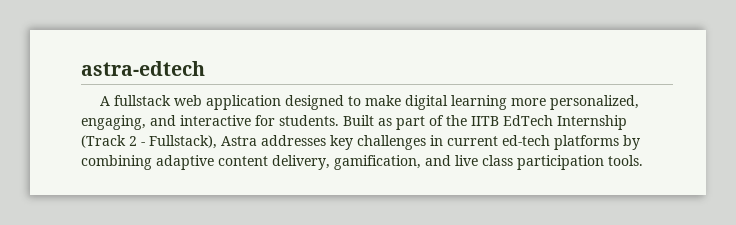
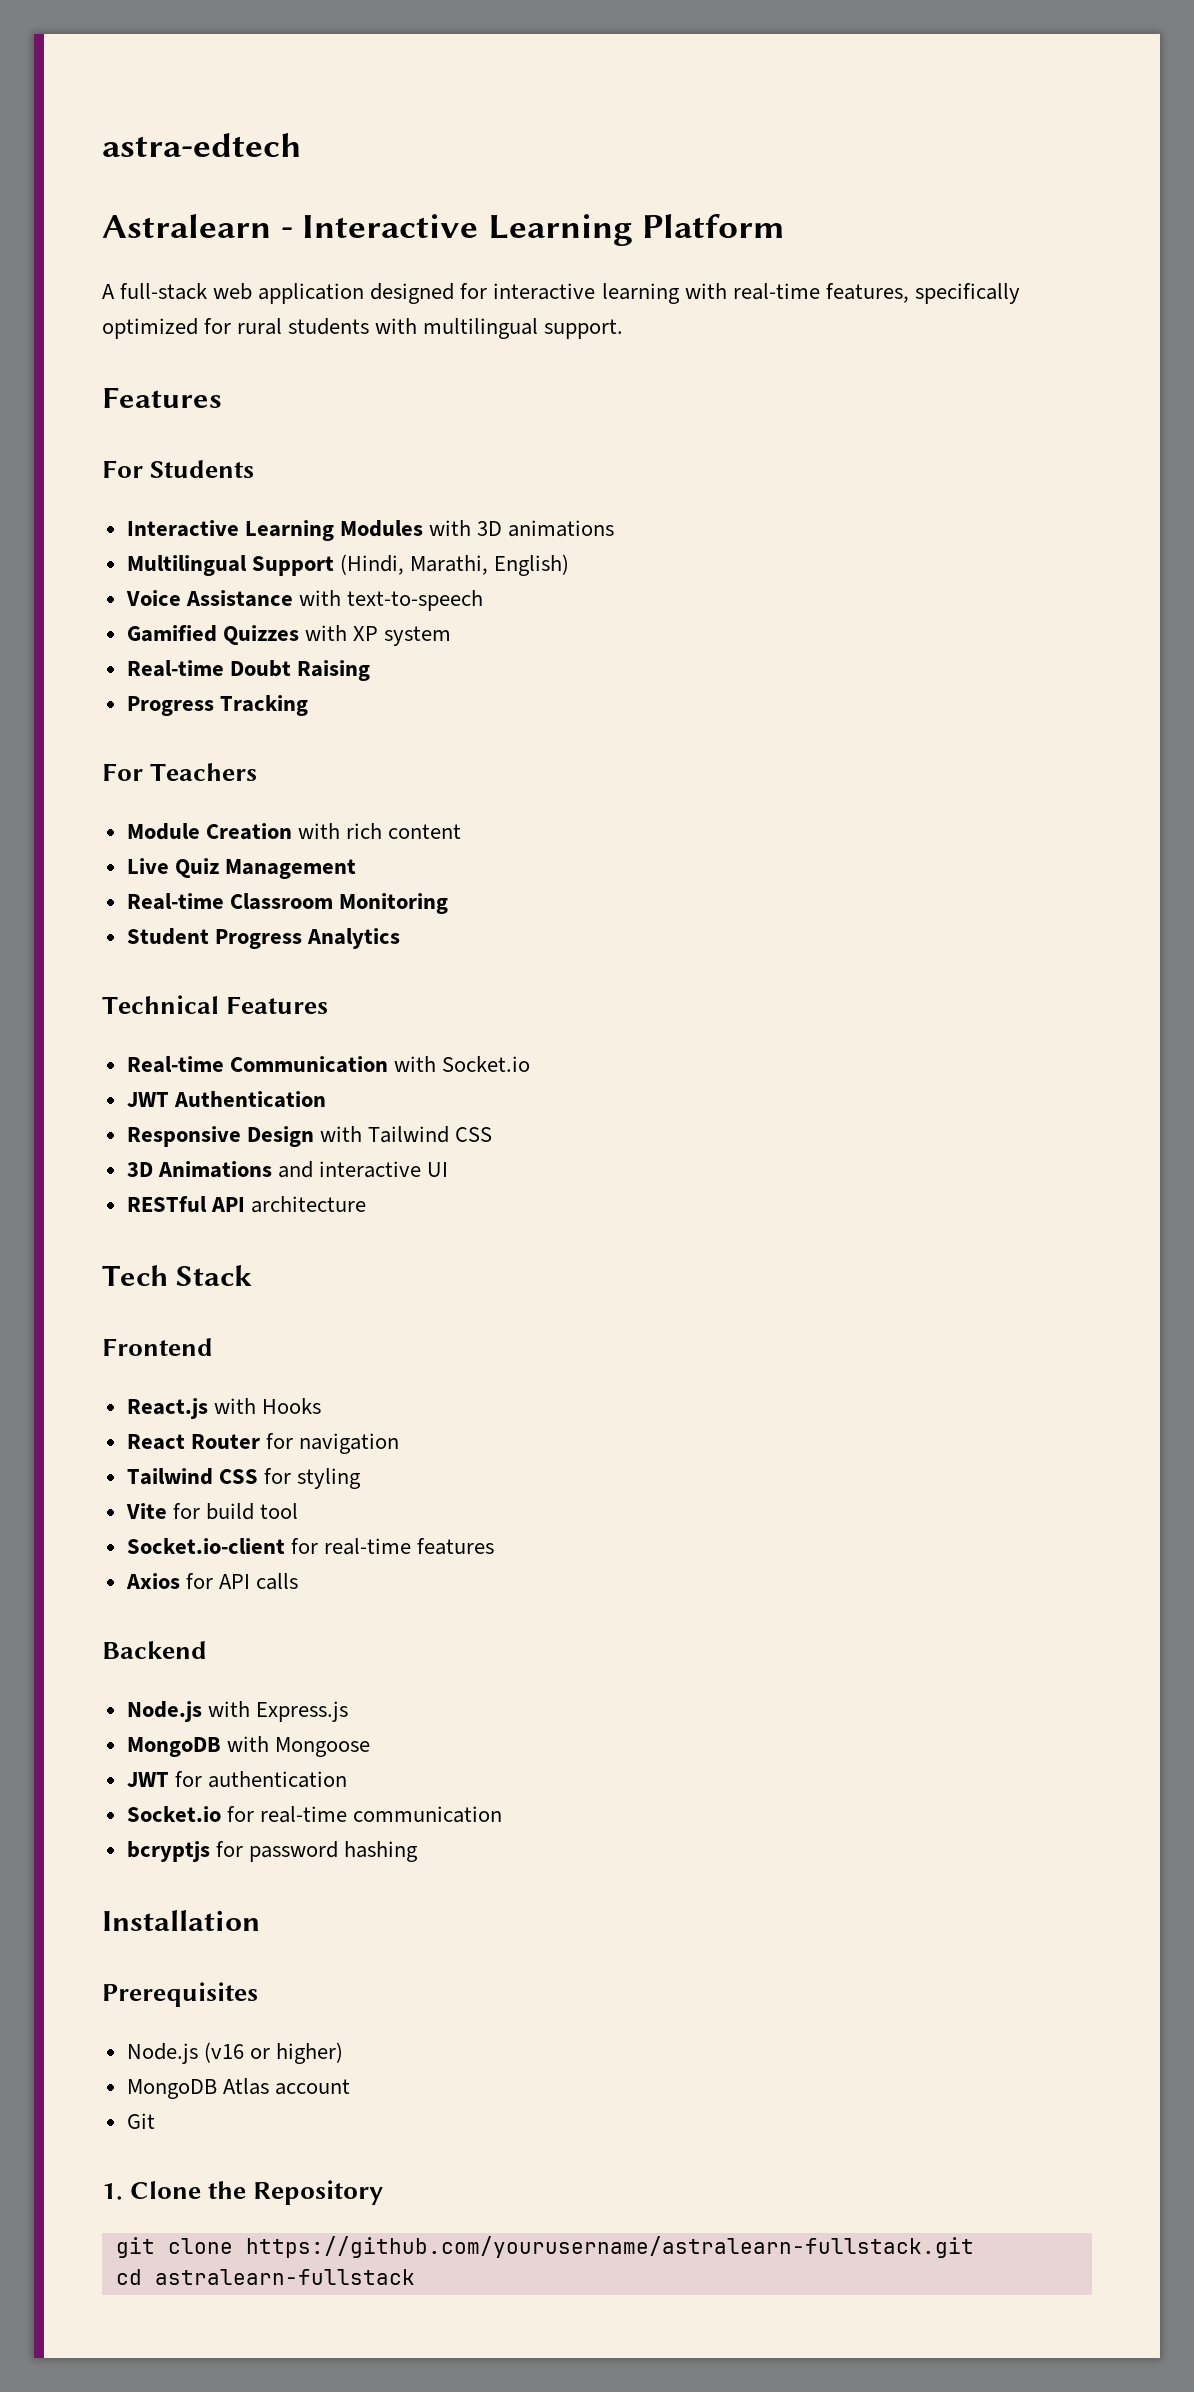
+ Astralearn - Interactive Learning Platform
- A fullstack web application designed to make digital learning more personalized, engaging, and interactive for students. Built as part of the IITB EdTech Internship (Track 2 - Fullstack), Astra addresses key challenges in current ed-tech platforms by combining adaptive content delivery, gamification, and live class participation tools.
+ A full-stack web application designed for interactive learning with real-time features, specifically optimized for rural students with multilingual support.
+ Features
+ For Students
+ Interactive Learning Modules with 3D animations
+ Multilingual Support (Hindi, Marathi, English)
+ Voice Assistance with text-to-speech
+ Gamified Quizzes with XP system
+ Real-time Doubt Raising
+ Progress Tracking
+ For Teachers
+ Module Creation with rich content
+ Live Quiz Management
+ Real-time Classroom Monitoring
+ Student Progress Analytics
+ Technical Features
+ Real-time Communication with Socket.io
+ JWT Authentication
+ Responsive Design with Tailwind CSS
+ 3D Animations and interactive UI
+ RESTful API architecture
+ Tech Stack
+ Frontend
+ React.js with Hooks
+ React Router for navigation
+ Tailwind CSS for styling
+ Vite for build tool
+ Socket.io-client for real-time features
+ Axios for API calls
+ Backend
+ Node.js with Express.js
+ MongoDB with Mongoose
+ JWT for authentication
+ Socket.io for real-time communication
+ bcryptjs for password hashing
+ Installation
+ Prerequisites
+ Node.js (v16 or higher)
+ MongoDB Atlas account
+ Git
+ 1. Clone the Repository
+ git clone https://github.com/yourusername/astralearn-fullstack.git
+ cd astralearn-fullstack

